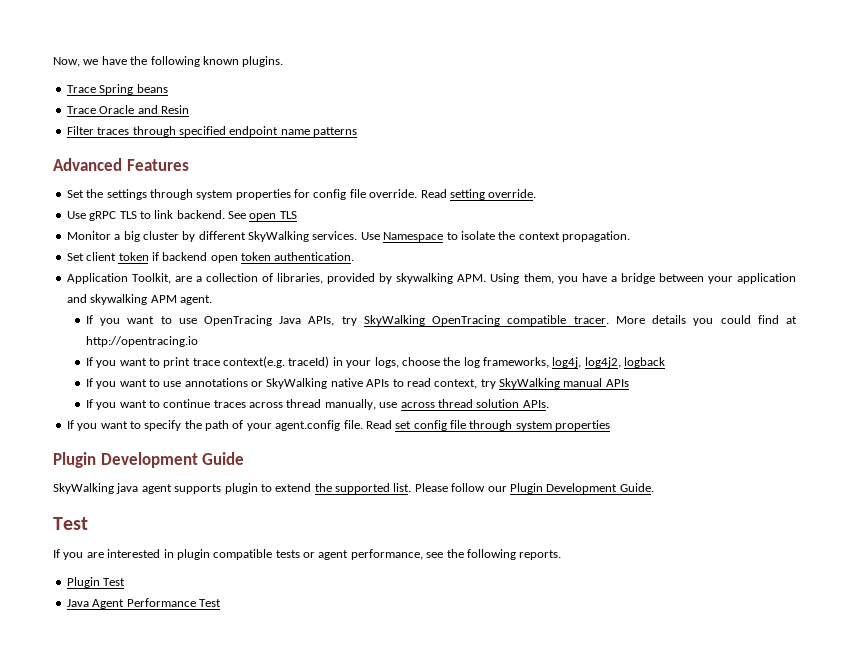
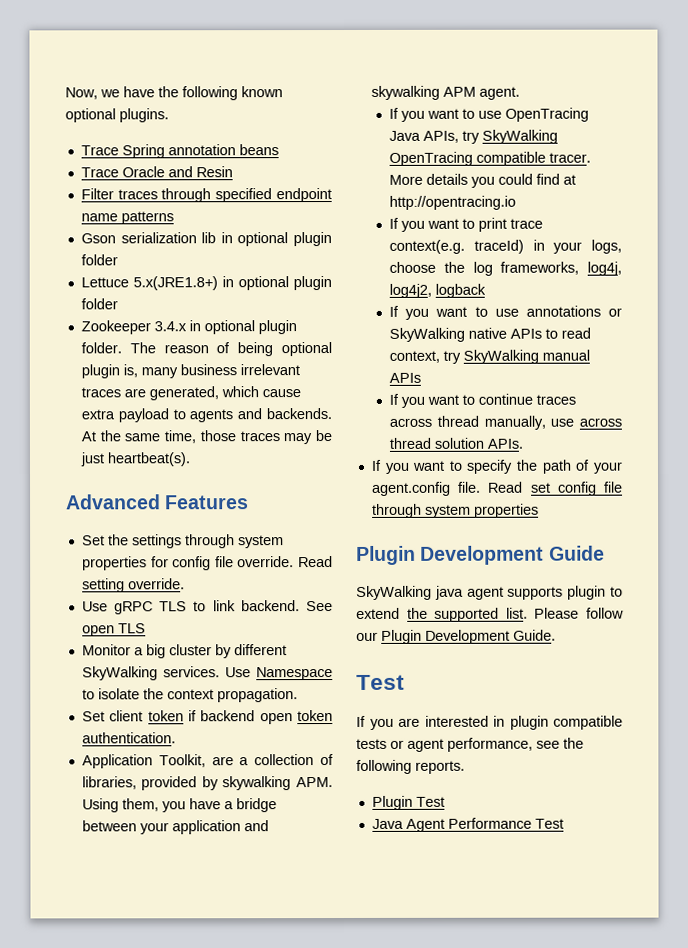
- Now, we have the following known plugins.
+ Now, we have the following known optional plugins.
- Trace Spring beans
+ Trace Spring annotation beans
+ Gson serialization lib in optional plugin folder
+ Lettuce 5.x(JRE1.8+) in optional plugin folder
+ Zookeeper 3.4.x in optional plugin folder. The reason of being optional plugin is, many business irrelevant traces are generated, which cause extra payload to agents and backends. At the same time, those traces may be just heartbeat(s).

